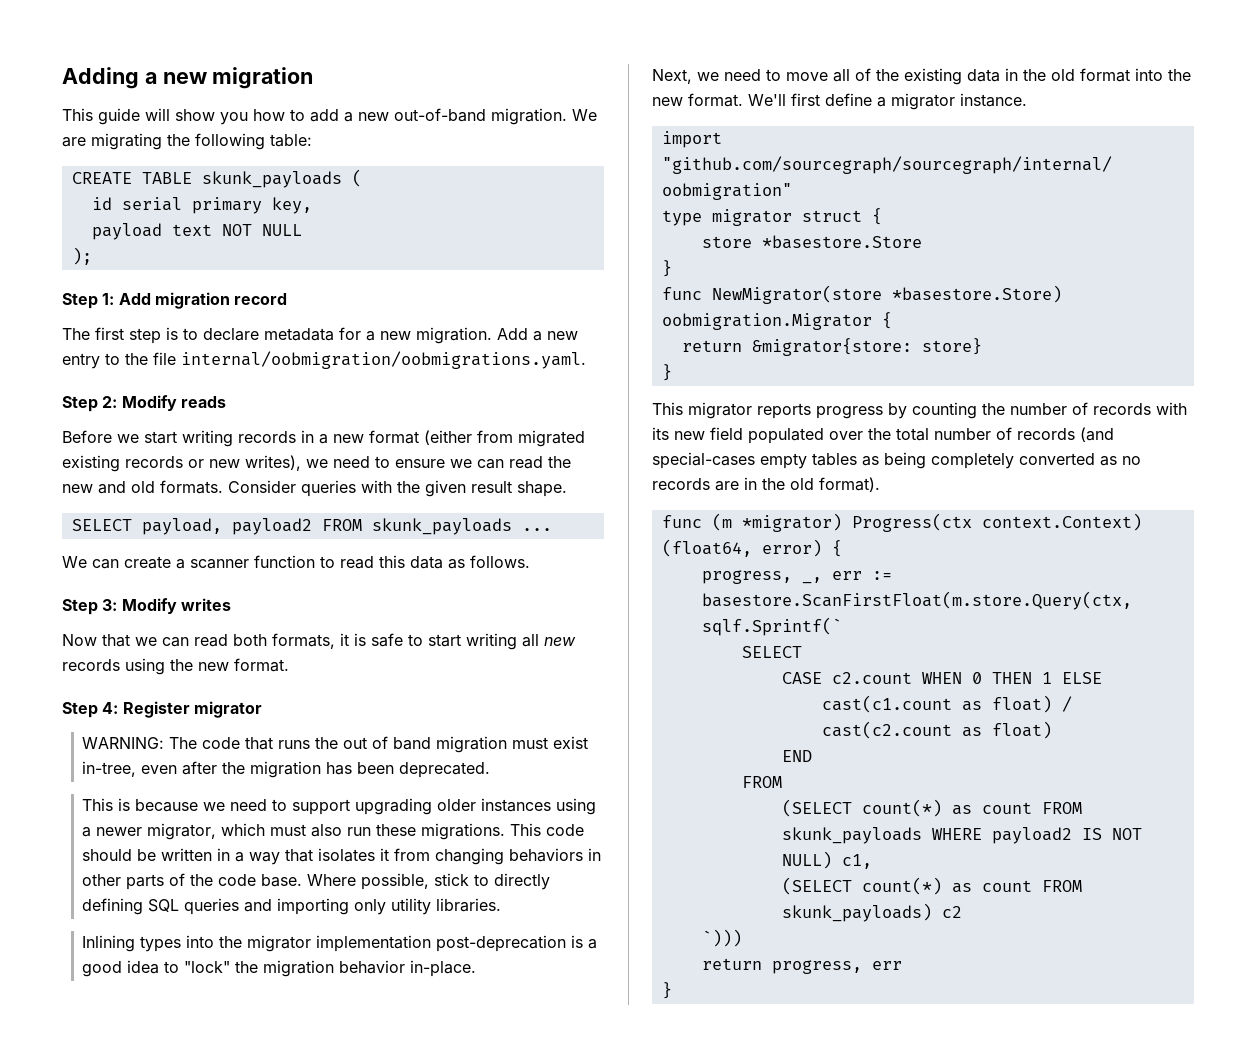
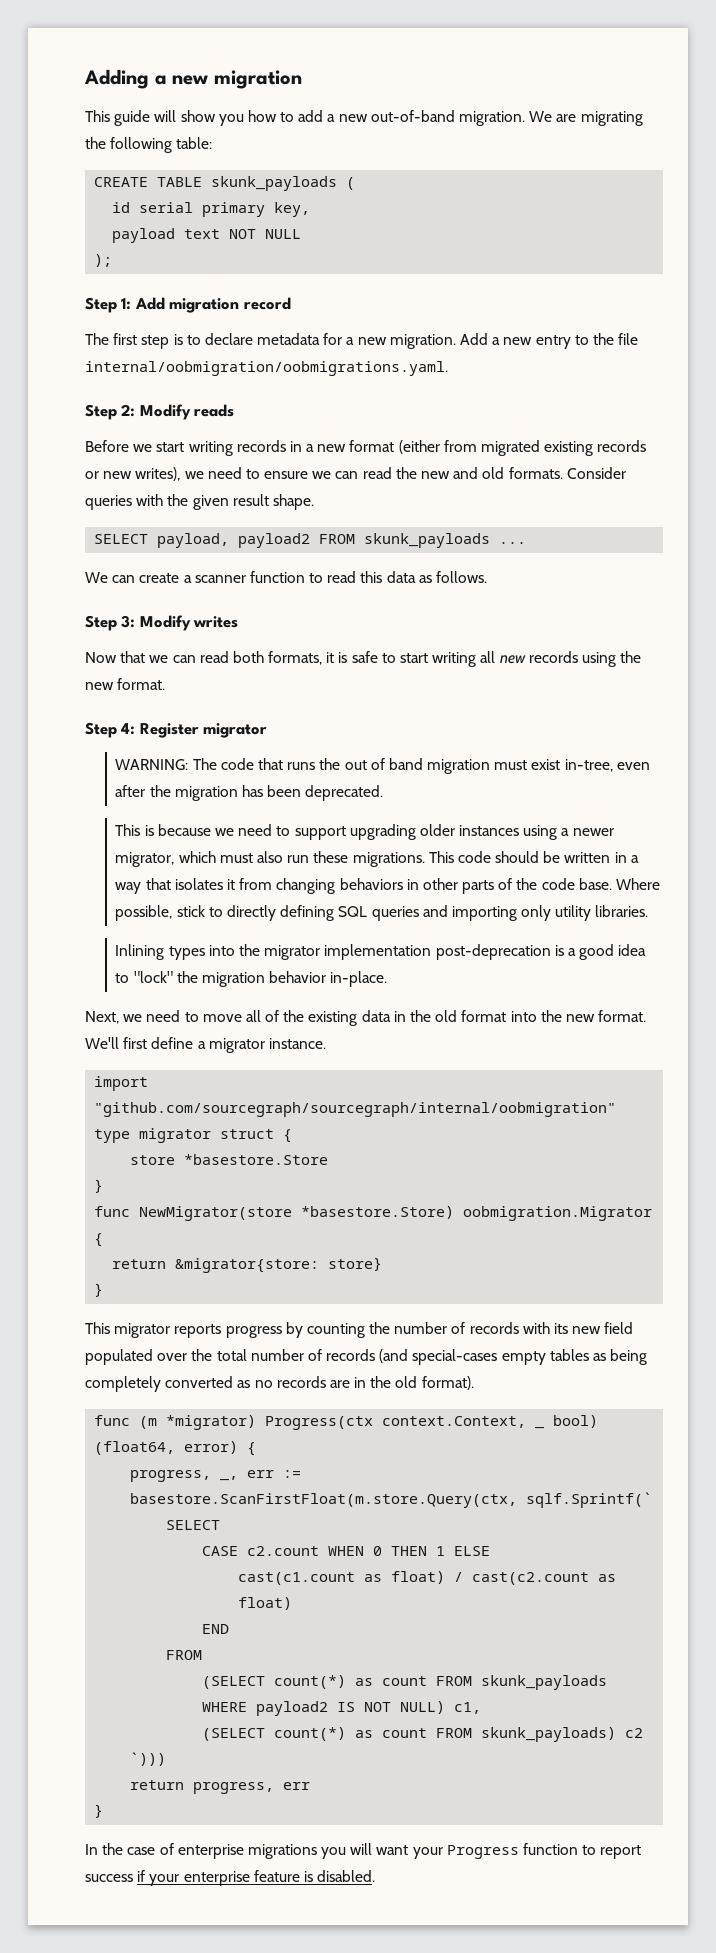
- func (m *migrator) Progress(ctx context.Context) (float64, error) {
+ func (m *migrator) Progress(ctx context.Context, _ bool) (float64, error) {
+ In the case of enterprise migrations you will want your Progress function to report success if your enterprise feature is disabled.

